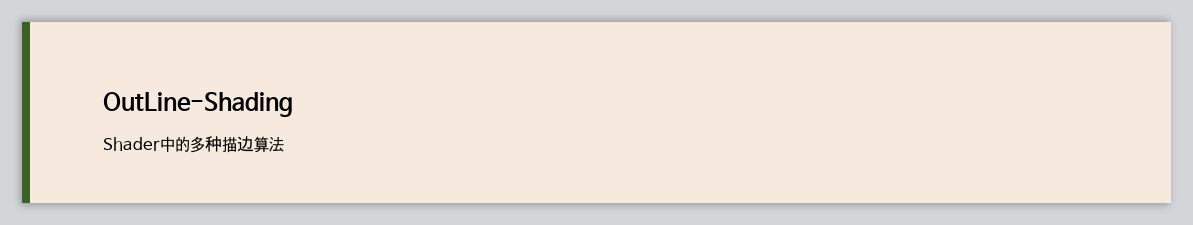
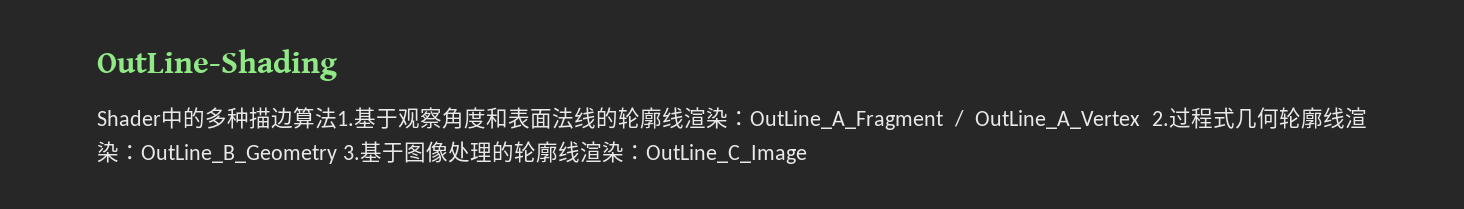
- Shader中的多种描边算法
+ Shader中的多种描边算法1.基于观察角度和表面法线的轮廓线渲染：OutLine_A_Fragment / OutLine_A_Vertex 2.过程式几何轮廓线渲染：OutLine_B_Geometry 3.基于图像处理的轮廓线渲染：OutLine_C_Image

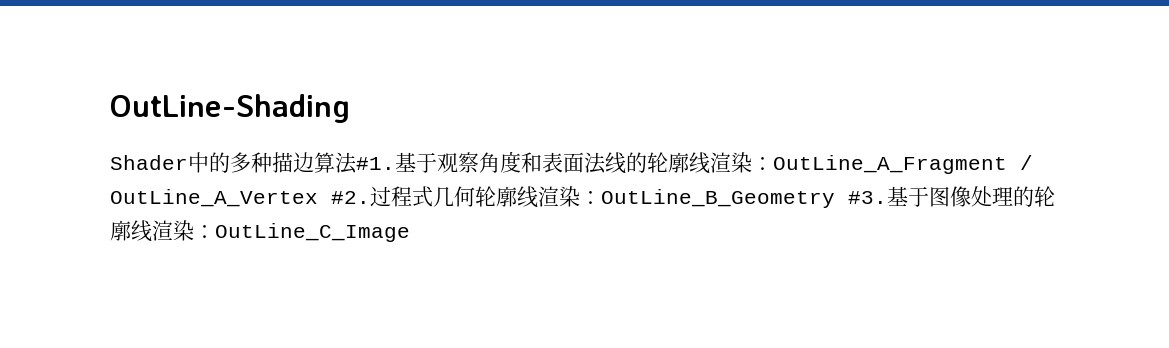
- Shader中的多种描边算法1.基于观察角度和表面法线的轮廓线渲染：OutLine_A_Fragment / OutLine_A_Vertex 2.过程式几何轮廓线渲染：OutLine_B_Geometry 3.基于图像处理的轮廓线渲染：OutLine_C_Image
+ Shader中的多种描边算法#1.基于观察角度和表面法线的轮廓线渲染：OutLine_A_Fragment / OutLine_A_Vertex #2.过程式几何轮廓线渲染：OutLine_B_Geometry #3.基于图像处理的轮廓线渲染：OutLine_C_Image

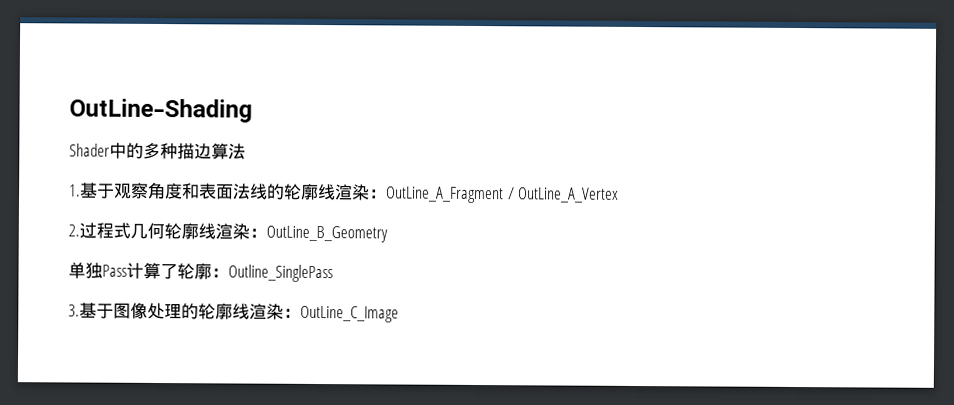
- Shader中的多种描边算法#1.基于观察角度和表面法线的轮廓线渲染：OutLine_A_Fragment / OutLine_A_Vertex #2.过程式几何轮廓线渲染：OutLine_B_Geometry #3.基于图像处理的轮廓线渲染：OutLine_C_Image
+ Shader中的多种描边算法
+ 1.基于观察角度和表面法线的轮廓线渲染：OutLine_A_Fragment / OutLine_A_Vertex
+ 2.过程式几何轮廓线渲染：OutLine_B_Geometry
+ 单独Pass计算了轮廓：Outline_SinglePass
+ 3.基于图像处理的轮廓线渲染：OutLine_C_Image

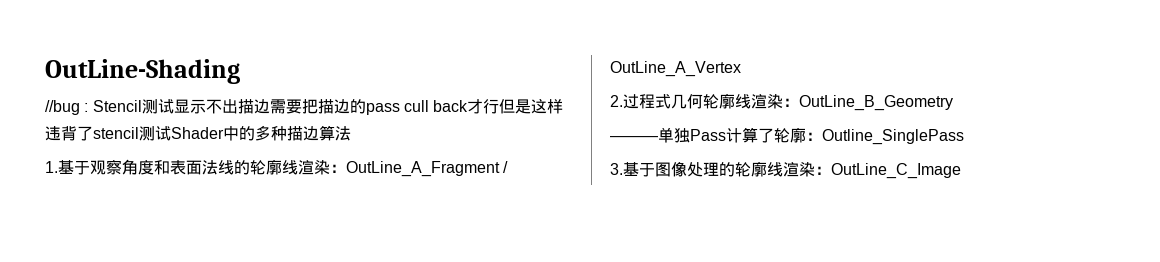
- Shader中的多种描边算法
+ //bug : Stencil测试显示不出描边需要把描边的pass cull back才行但是这样违背了stencil测试Shader中的多种描边算法
- 单独Pass计算了轮廓：Outline_SinglePass
+ ———单独Pass计算了轮廓：Outline_SinglePass

